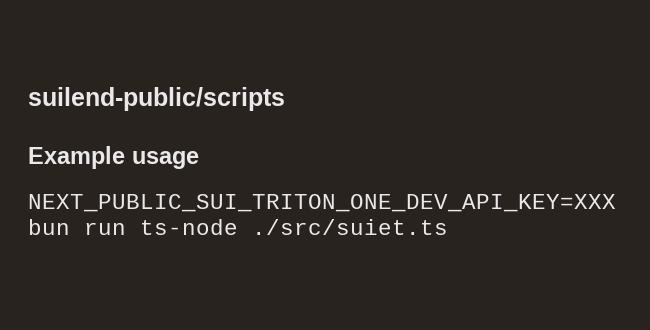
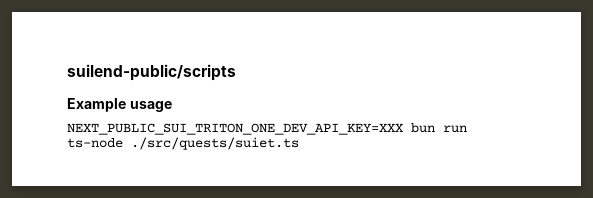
- NEXT_PUBLIC_SUI_TRITON_ONE_DEV_API_KEY=XXX bun run ts-node ./src/suiet.ts
+ NEXT_PUBLIC_SUI_TRITON_ONE_DEV_API_KEY=XXX bun run ts-node ./src/quests/suiet.ts

